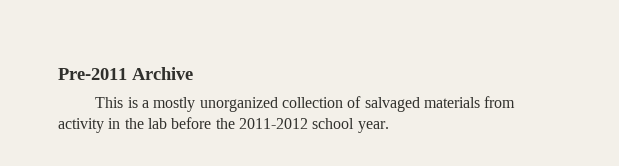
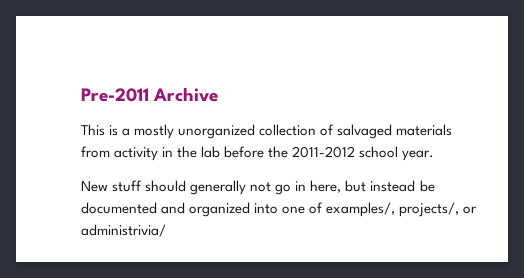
+ New stuff should generally not go in here, but instead be documented and organized into one of examples/, projects/, or administrivia/

